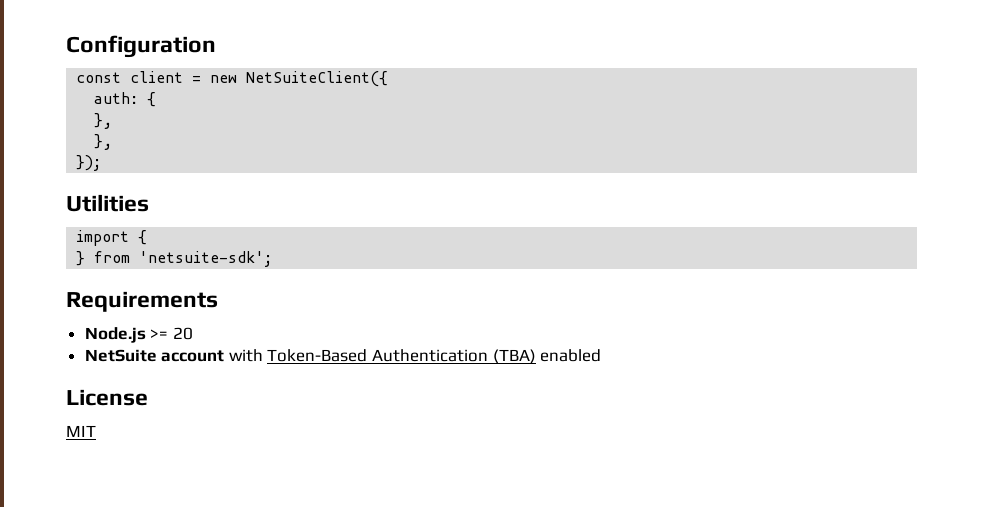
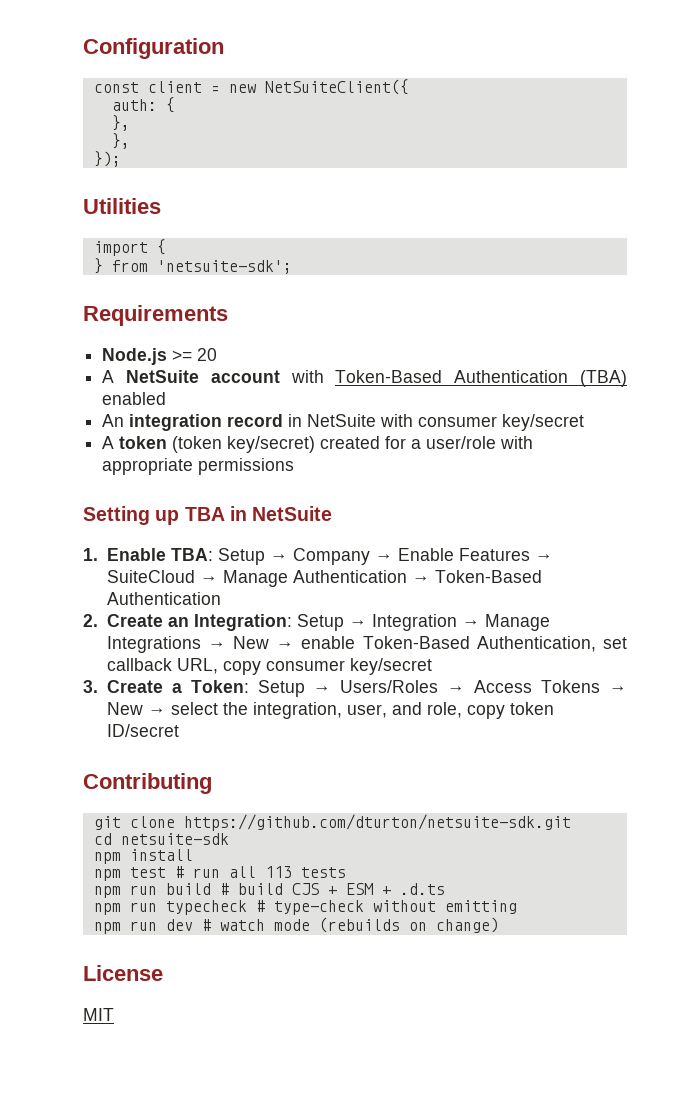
- NetSuite account with Token-Based Authentication (TBA) enabled
+ A NetSuite account with Token-Based Authentication (TBA) enabled
+ An integration record in NetSuite with consumer key/secret
+ A token (token key/secret) created for a user/role with appropriate permissions
+ Setting up TBA in NetSuite
+ 1. Enable TBA: Setup → Company → Enable Features → SuiteCloud → Manage Authentication → Token-Based Authentication
+ 2. Create an Integration: Setup → Integration → Manage Integrations → New → enable Token-Based Authentication, set callback URL, copy consumer key/secret
+ 3. Create a Token: Setup → Users/Roles → Access Tokens → New → select the integration, user, and role, copy token ID/secret
+ Contributing
+ git clone https://github.com/dturton/netsuite-sdk.git
+ cd netsuite-sdk
+ npm install
+ npm test # run all 113 tests
+ npm run build # build CJS + ESM + .d.ts
+ npm run typecheck # type-check without emitting
+ npm run dev # watch mode (rebuilds on change)

